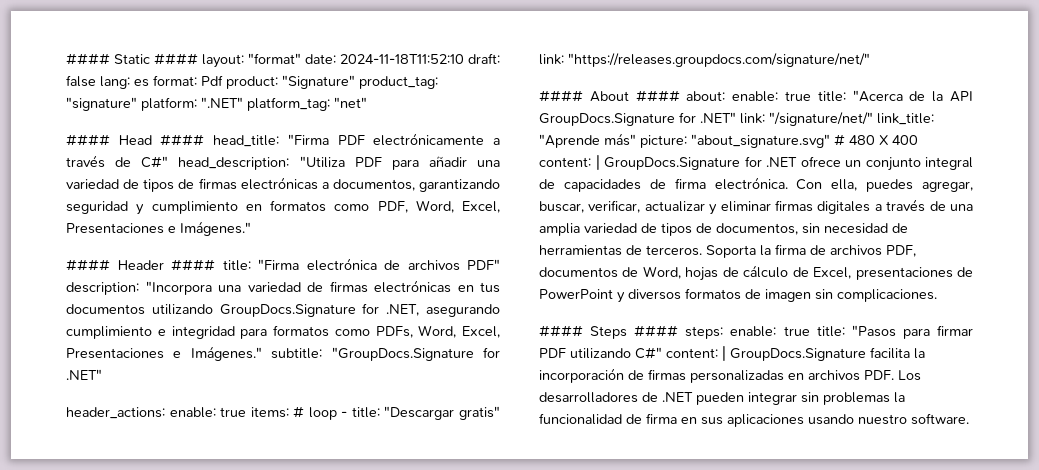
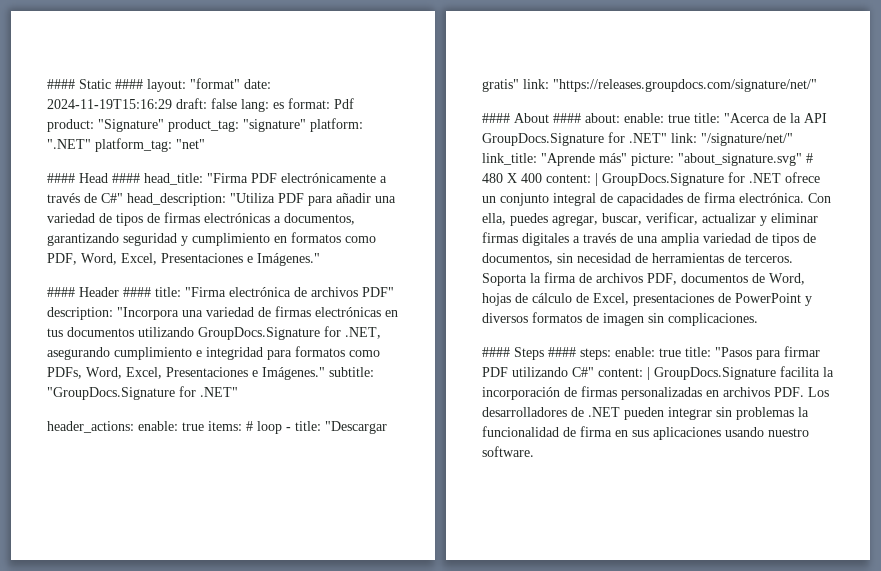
- #### Static #### layout: "format" date: 2024-11-18T11:52:10 draft: false lang: es format: Pdf product: "Signature" product_tag: "signature" platform: ".NET" platform_tag: "net"
+ #### Static #### layout: "format" date: 2024-11-19T15:16:29 draft: false lang: es format: Pdf product: "Signature" product_tag: "signature" platform: ".NET" platform_tag: "net"

